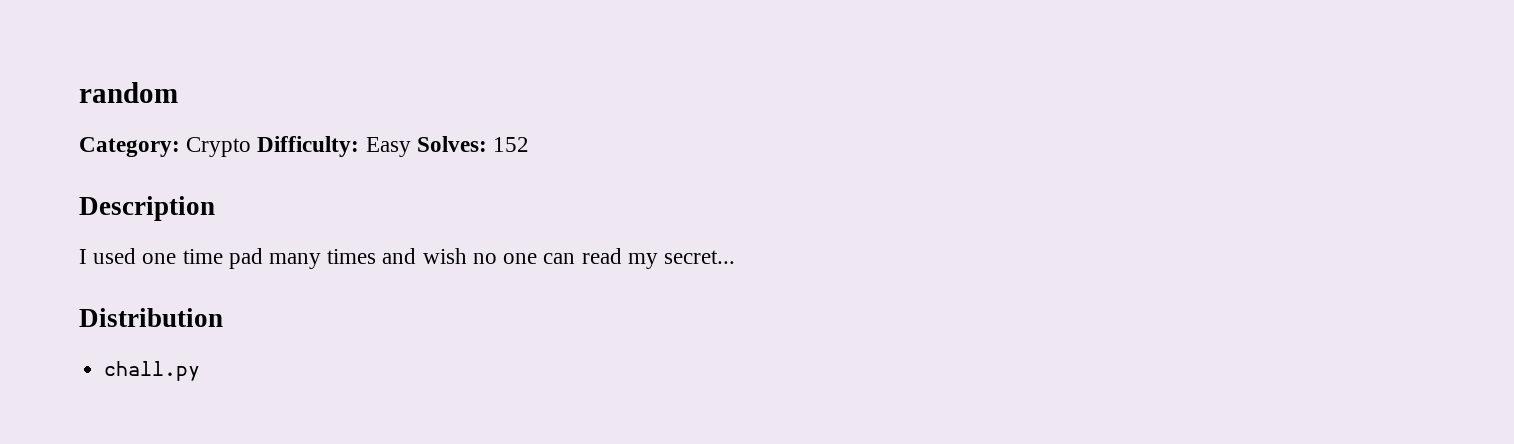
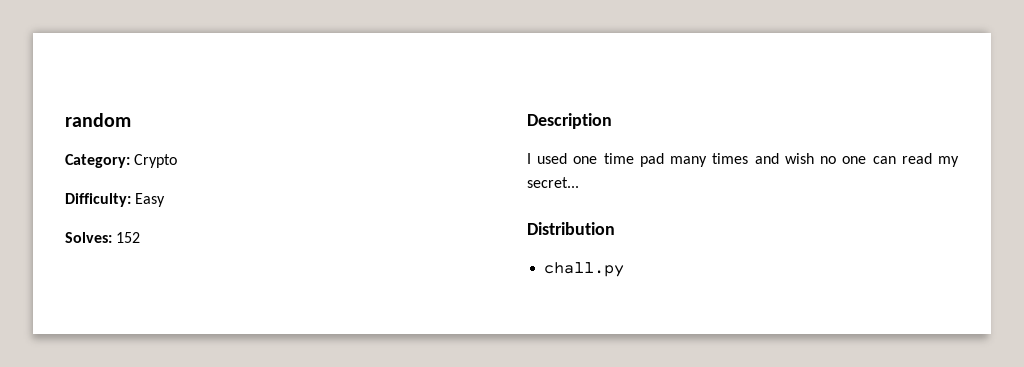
- Category: Crypto Difficulty: Easy Solves: 152
+ Category: Crypto
+ Difficulty: Easy
+ Solves: 152

